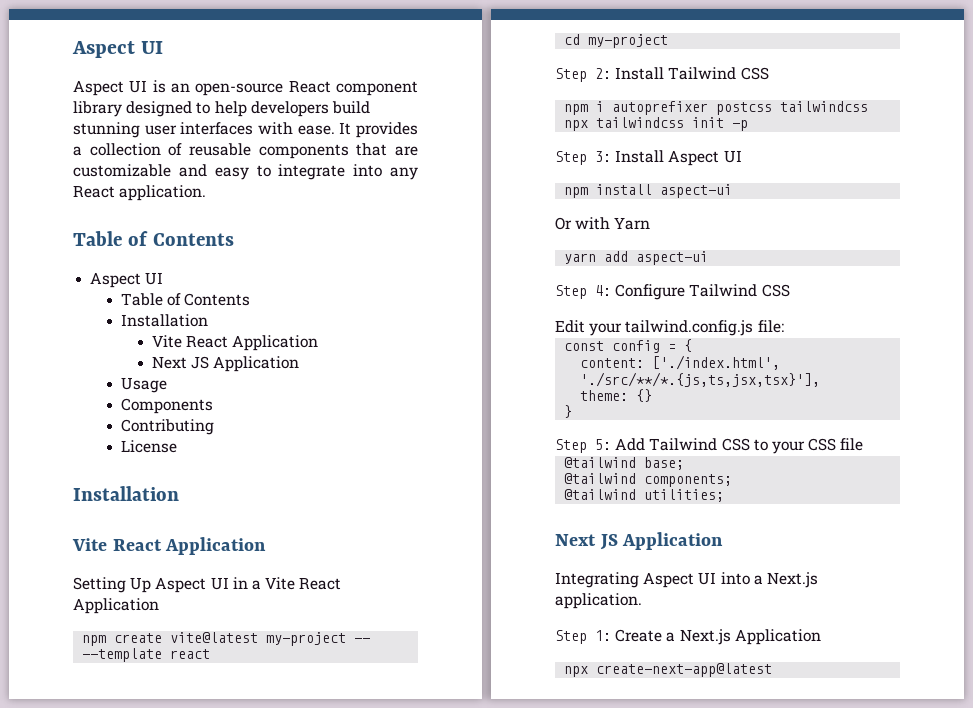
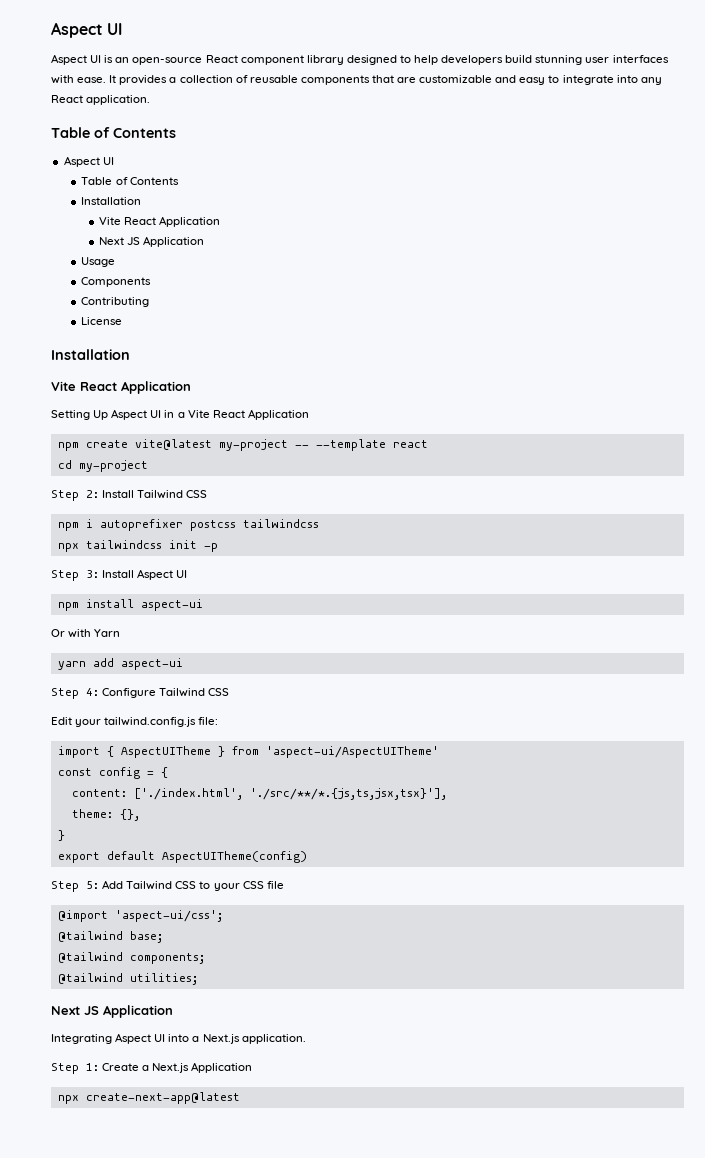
+ import { AspectUITheme } from 'aspect-ui/AspectUITheme'
- theme: {}
+ theme: {},
  }
+ export default AspectUITheme(config)
+ @import 'aspect-ui/css';

